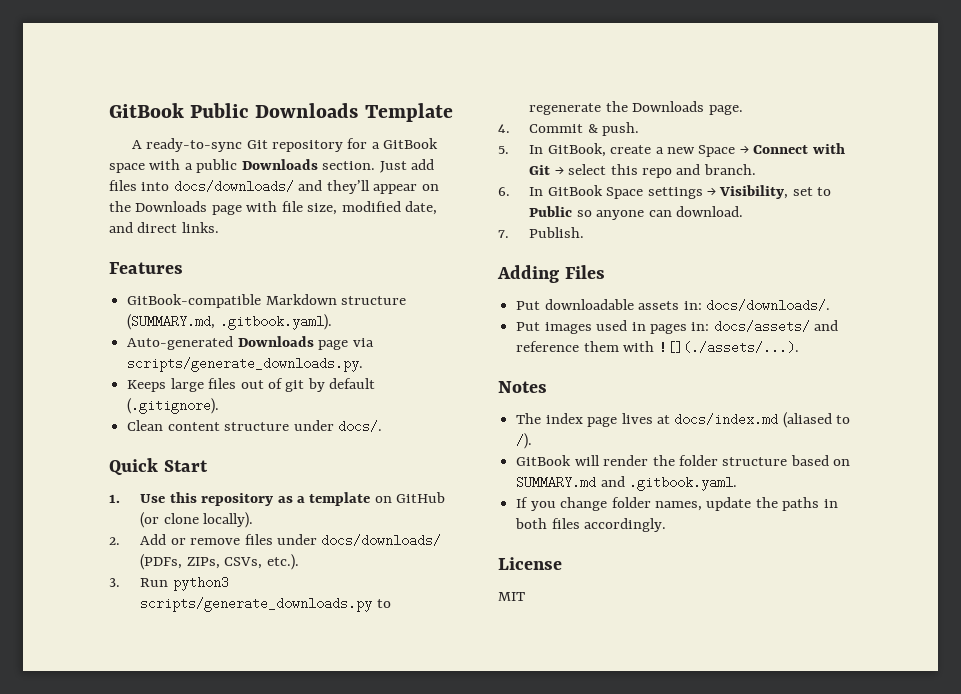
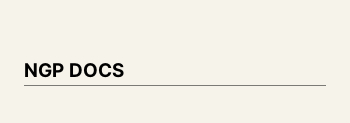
- GitBook Public Downloads Template
- A ready-to-sync Git repository for a GitBook space with a public Downloads section. Just add files into docs/downloads/ and they’ll appear on the Downloads page with file size, modified date, and direct links.
- Features
- GitBook-compatible Markdown structure (SUMMARY.md, .gitbook.yaml).
- Auto-generated Downloads page via scripts/generate_downloads.py.
- Keeps large files out of git by default (.gitignore).
- Clean content structure under docs/.
- Quick Start
- 1. Use this repository as a template on GitHub (or clone locally).
- 2. Add or remove files under docs/downloads/ (PDFs, ZIPs, CSVs, etc.).
- 3. Run python3 scripts/generate_downloads.py to regenerate the Downloads page.
- 4. Commit & push.
- 5. In GitBook, create a new Space → Connect with Git → select this repo and branch.
- 6. In GitBook Space settings → Visibility, set to Public so anyone can download.
- 7. Publish.
- Adding Files
- Put downloadable assets in: docs/downloads/.
- Put images used in pages in: docs/assets/ and reference them with ![](./assets/...).
- Notes
- The index page lives at docs/index.md (aliased to /).
- GitBook will render the folder structure based on SUMMARY.md and .gitbook.yaml.
- If you change folder names, update the paths in both files accordingly.
- License
- MIT
+ NGP DOCS

